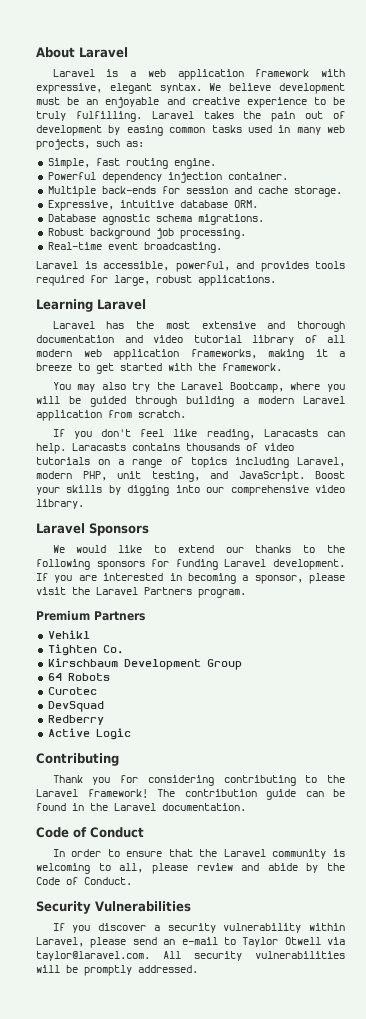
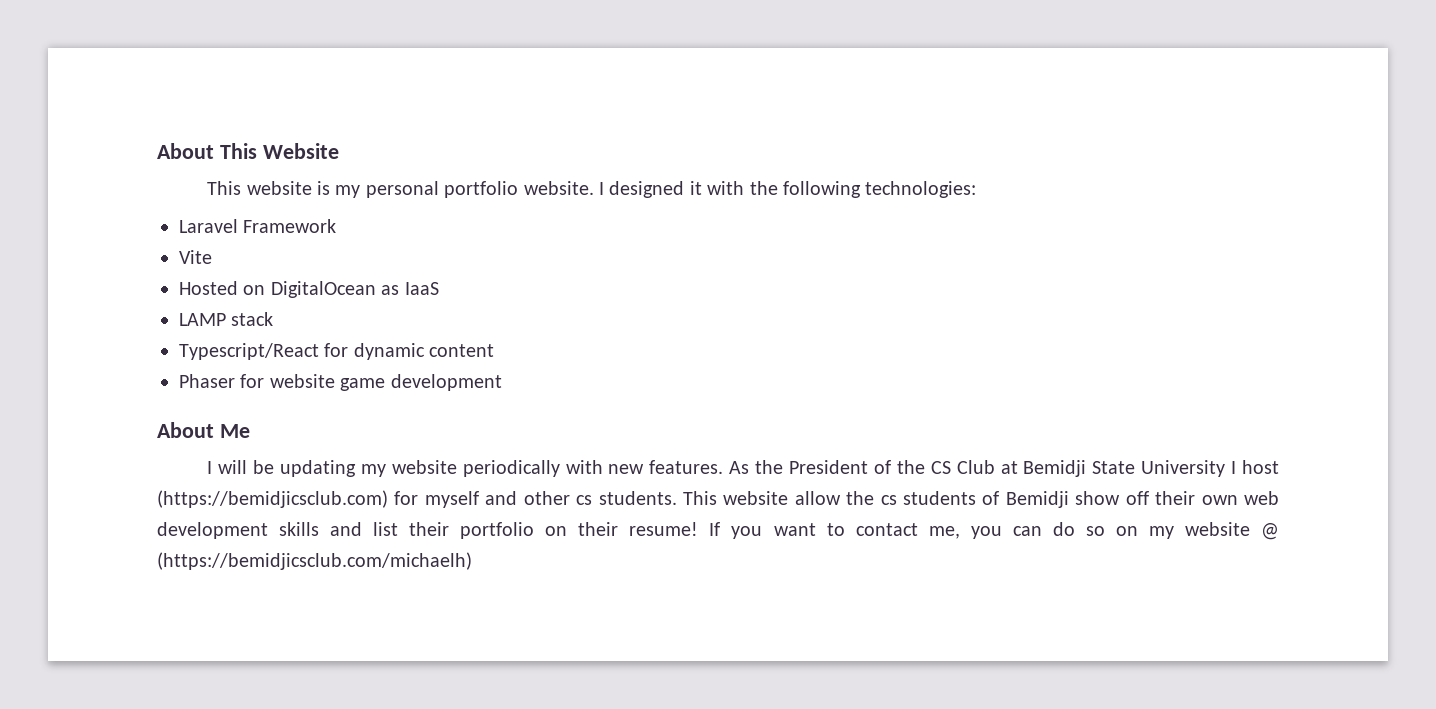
- About Laravel
- Laravel is a web application framework with expressive, elegant syntax. We believe development must be an enjoyable and creative experience to be truly fulfilling. Laravel takes the pain out of development by easing common tasks used in many web projects, such as:
- Simple, fast routing engine.
- Powerful dependency injection container.
- Multiple back-ends for session and cache storage.
- Expressive, intuitive database ORM.
- Database agnostic schema migrations.
- Robust background job processing.
- Real-time event broadcasting.
- Laravel is accessible, powerful, and provides tools required for large, robust applications.
- Learning Laravel
- Laravel has the most extensive and thorough documentation and video tutorial library of all modern web application frameworks, making it a breeze to get started with the framework.
- You may also try the Laravel Bootcamp, where you will be guided through building a modern Laravel application from scratch.
- If you don't feel like reading, Laracasts can help. Laracasts contains thousands of video tutorials on a range of topics including Laravel, modern PHP, unit testing, and JavaScript. Boost your skills by digging into our comprehensive video library.
- Laravel Sponsors
- We would like to extend our thanks to the following sponsors for funding Laravel development. If you are interested in becoming a sponsor, please visit the Laravel Partners program.
- Premium Partners
- Vehikl
- Tighten Co.
- Kirschbaum Development Group
- 64 Robots
- Curotec
- DevSquad
- Redberry
- Active Logic
- Contributing
- Thank you for considering contributing to the Laravel framework! The contribution guide can be found in the Laravel documentation.
- Code of Conduct
- In order to ensure that the Laravel community is welcoming to all, please review and abide by the Code of Conduct.
- Security Vulnerabilities
- If you discover a security vulnerability within Laravel, please send an e-mail to Taylor Otwell via taylor@laravel.com. All security vulnerabilities will be promptly addressed.
+ About This Website
+ This website is my personal portfolio website. I designed it with the following technologies:
+ Laravel Framework
+ Vite
+ Hosted on DigitalOcean as IaaS
+ LAMP stack
+ Typescript/React for dynamic content
+ Phaser for website game development
+ About Me
+ I will be updating my website periodically with new features. As the President of the CS Club at Bemidji State University I host (https://bemidjicsclub.com) for myself and other cs students. This website allow the cs students of Bemidji show off their own web development skills and list their portfolio on their resume! If you want to contact me, you can do so on my website @ (https://bemidjicsclub.com/michaelh)

